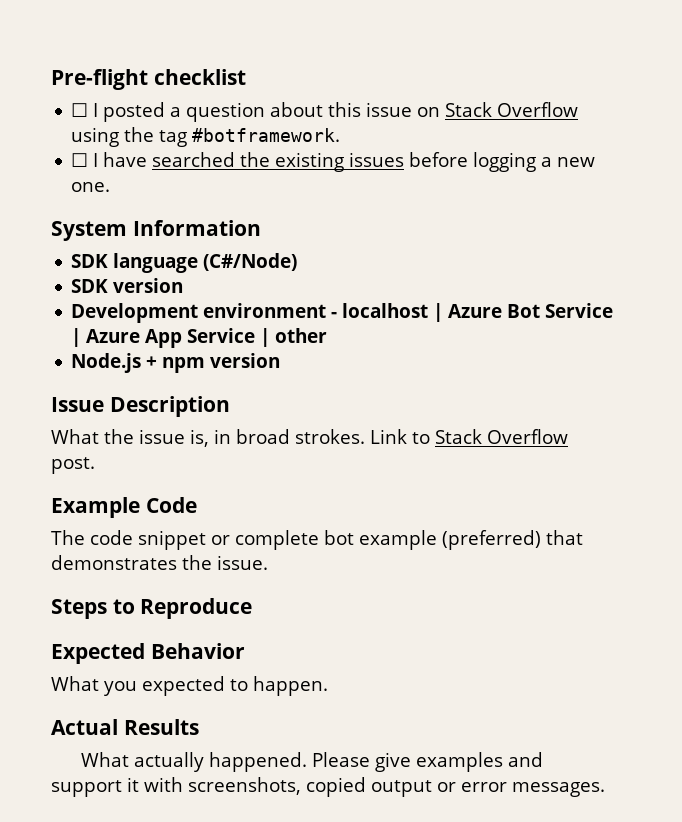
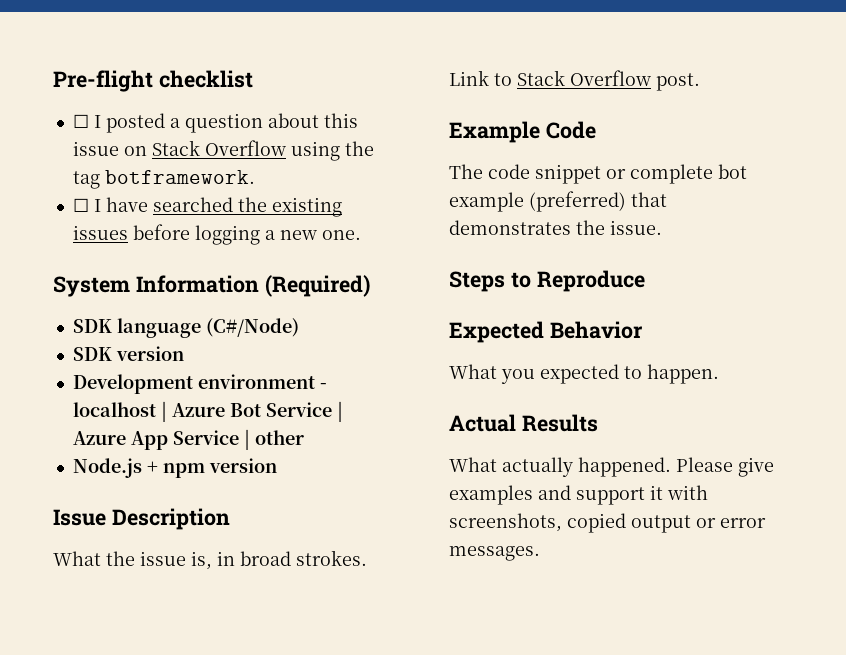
- ☐ I posted a question about this issue on Stack Overflow using the tag #botframework.
+ ☐ I posted a question about this issue on Stack Overflow using the tag botframework.
- System Information
+ System Information (Required)

